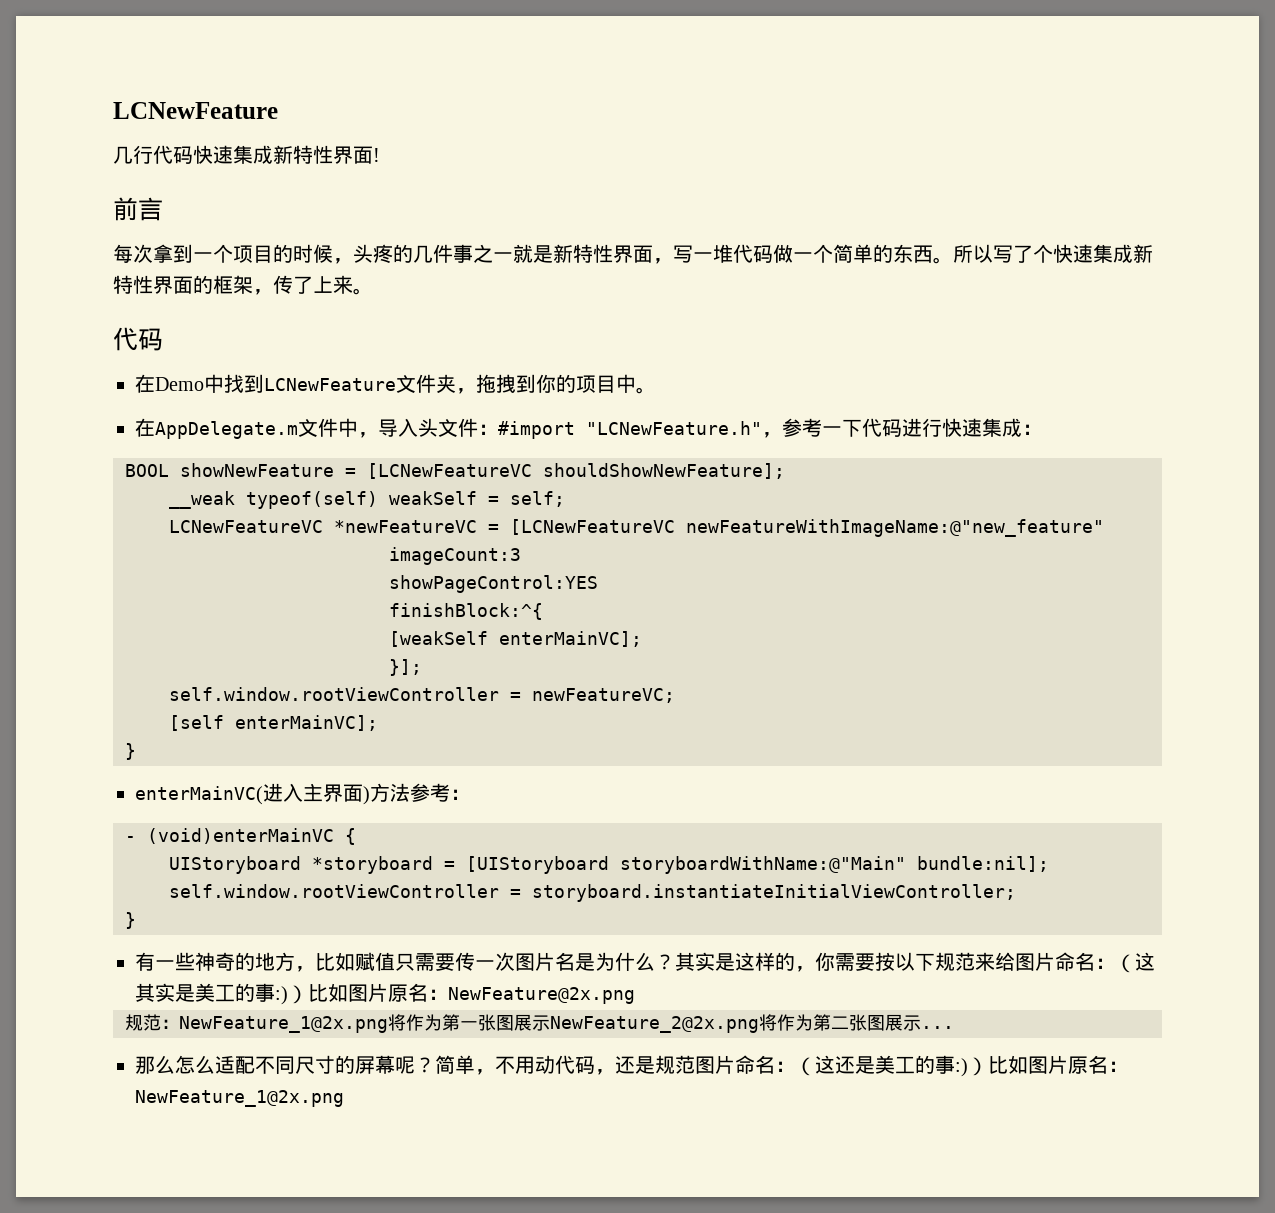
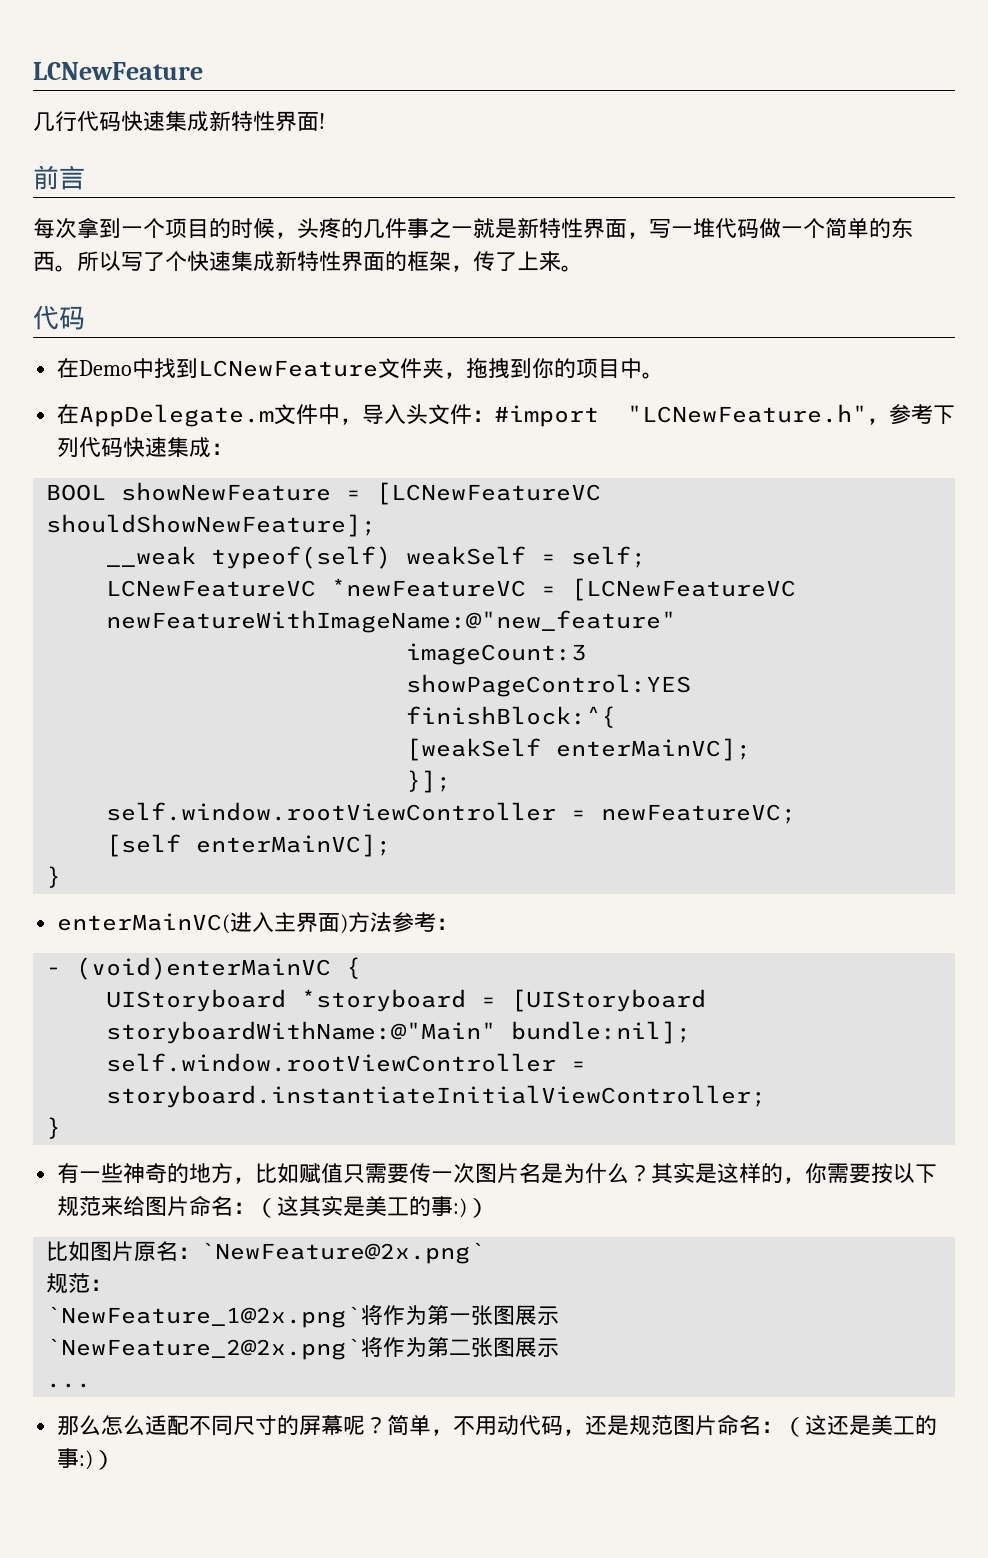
- 在AppDelegate.m文件中，导入头文件：#import "LCNewFeature.h"，参考一下代码进行快速集成：
+ 在AppDelegate.m文件中，导入头文件：#import "LCNewFeature.h"，参考下列代码快速集成：
- 其实是这样的，你需要按以下规范来给图片命名：（这其实是美工的事:)）比如图片原名：NewFeature@2x.png
+ 其实是这样的，你需要按以下规范来给图片命名：（这其实是美工的事:)）
+ 比如图片原名：`NewFeature@2x.png`
- 规范：NewFeature_1@2x.png将作为第一张图展示NewFeature_2@2x.png将作为第二张图展示...
+ 规范：
+ `NewFeature_1@2x.png`将作为第一张图展示
+ `NewFeature_2@2x.png`将作为第二张图展示
+ ...
- 简单，不用动代码，还是规范图片命名：（这还是美工的事:)）比如图片原名：NewFeature_1@2x.png
+ 简单，不用动代码，还是规范图片命名：（这还是美工的事:)）

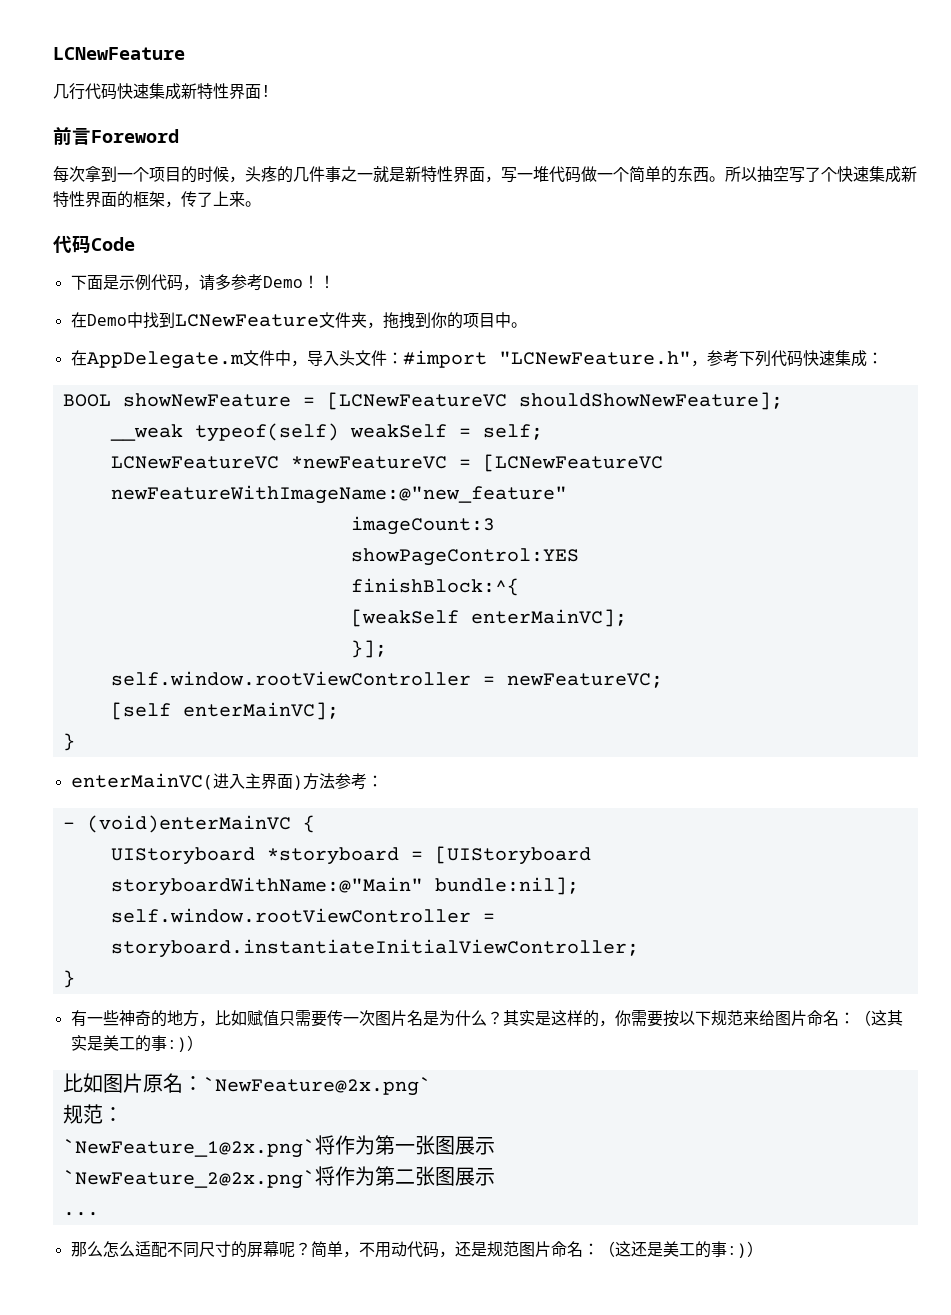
- 前言
+ 前言Foreword
- 所以写了个快速集成新特性界面的框架，传了上来。
- 代码
+ 所以抽空写了个快速集成新特性界面的框架，传了上来。
+ 代码Code
+ 下面是示例代码，请多参考Demo！！

